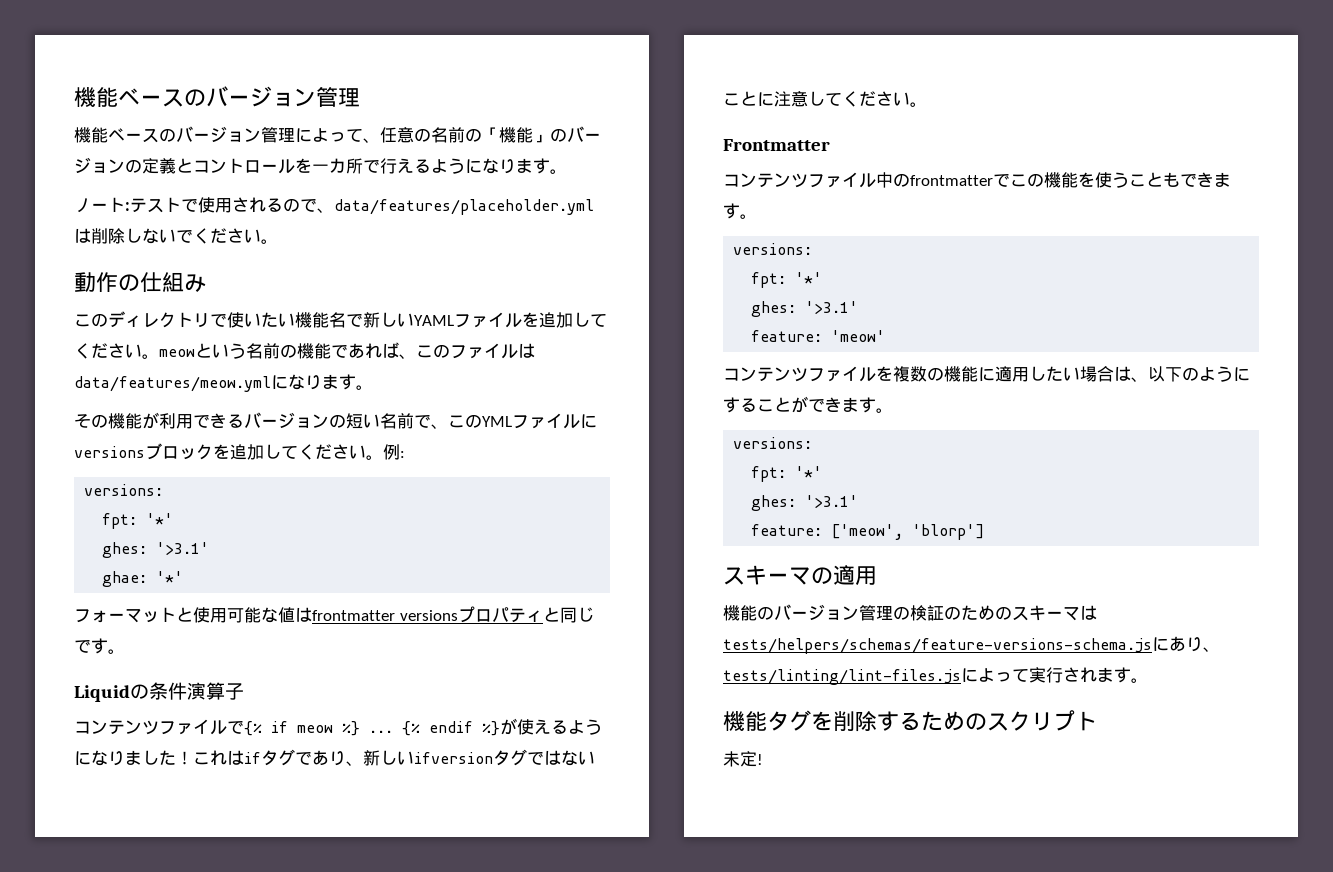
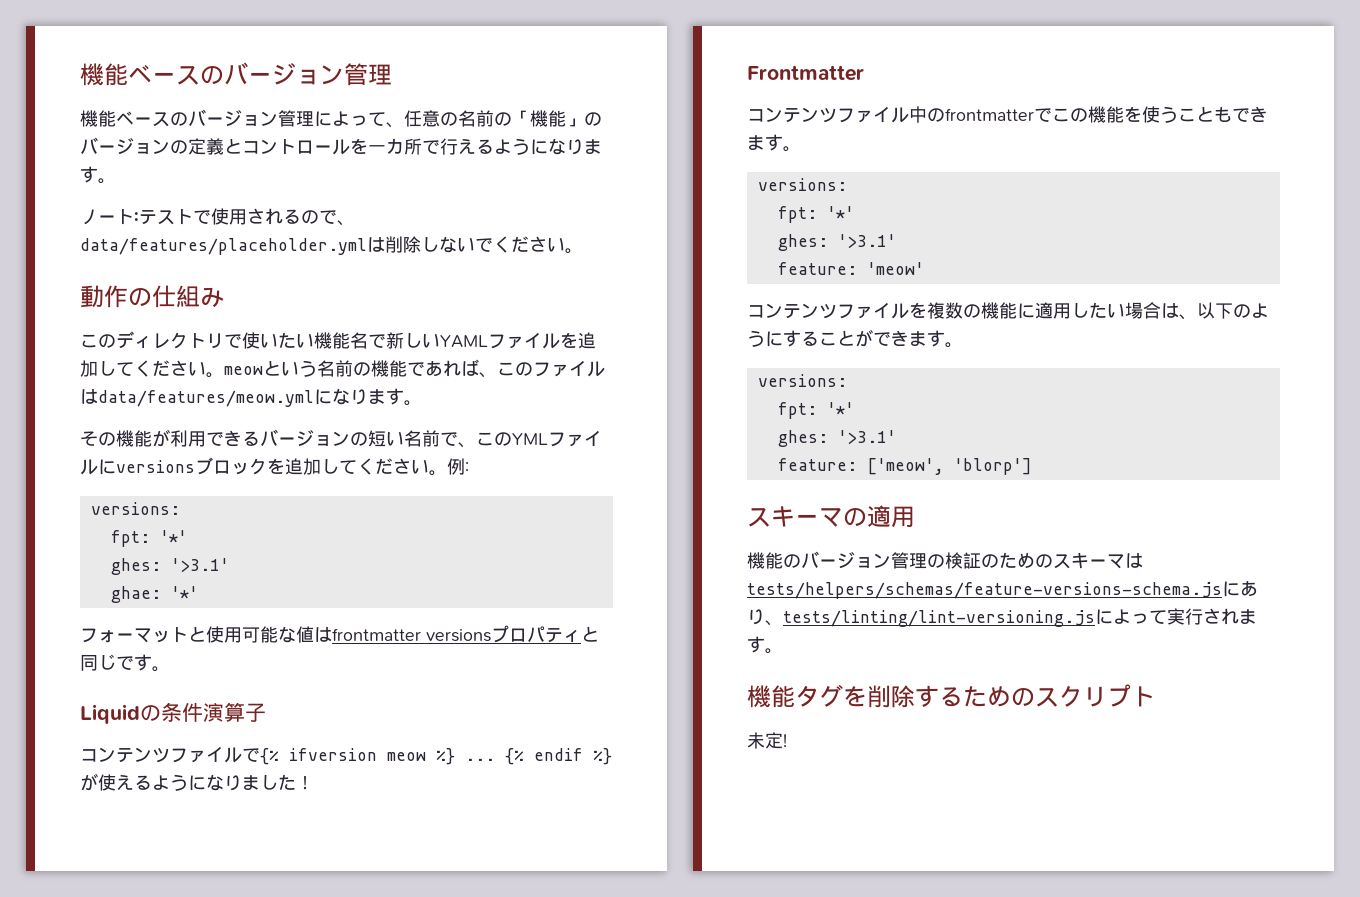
- コンテンツファイルで{% if meow %} ...
+ コンテンツファイルで{% ifversion meow %} ...
- これはifタグであり、新しいifversionタグではないことに注意してください。
- 機能のバージョン管理の検証のためのスキーマはtests/helpers/schemas/feature-versions-schema.jsにあり、tests/linting/lint-files.jsによって実行されます。
+ 機能のバージョン管理の検証のためのスキーマはtests/helpers/schemas/feature-versions-schema.jsにあり、tests/linting/lint-versioning.jsによって実行されます。

